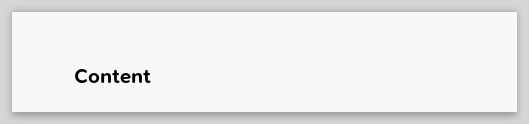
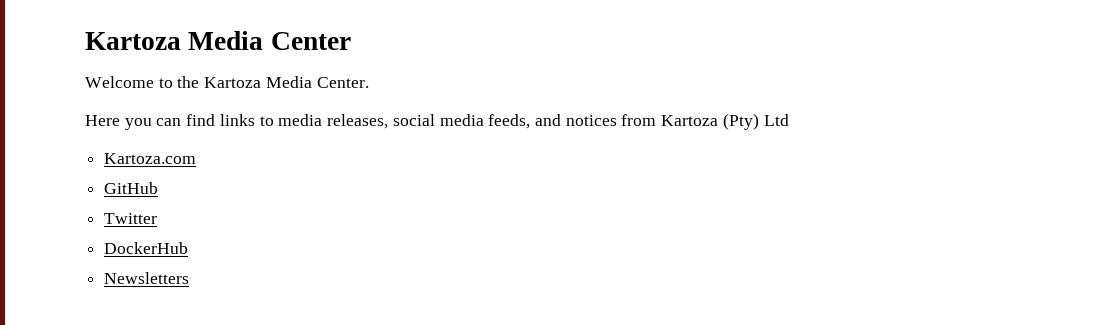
- Content
+ Kartoza Media Center
+ Welcome to the Kartoza Media Center.
+ Here you can find links to media releases, social media feeds, and notices from Kartoza (Pty) Ltd
+ Kartoza.com
+ GitHub
+ Twitter
+ DockerHub
+ Newsletters

